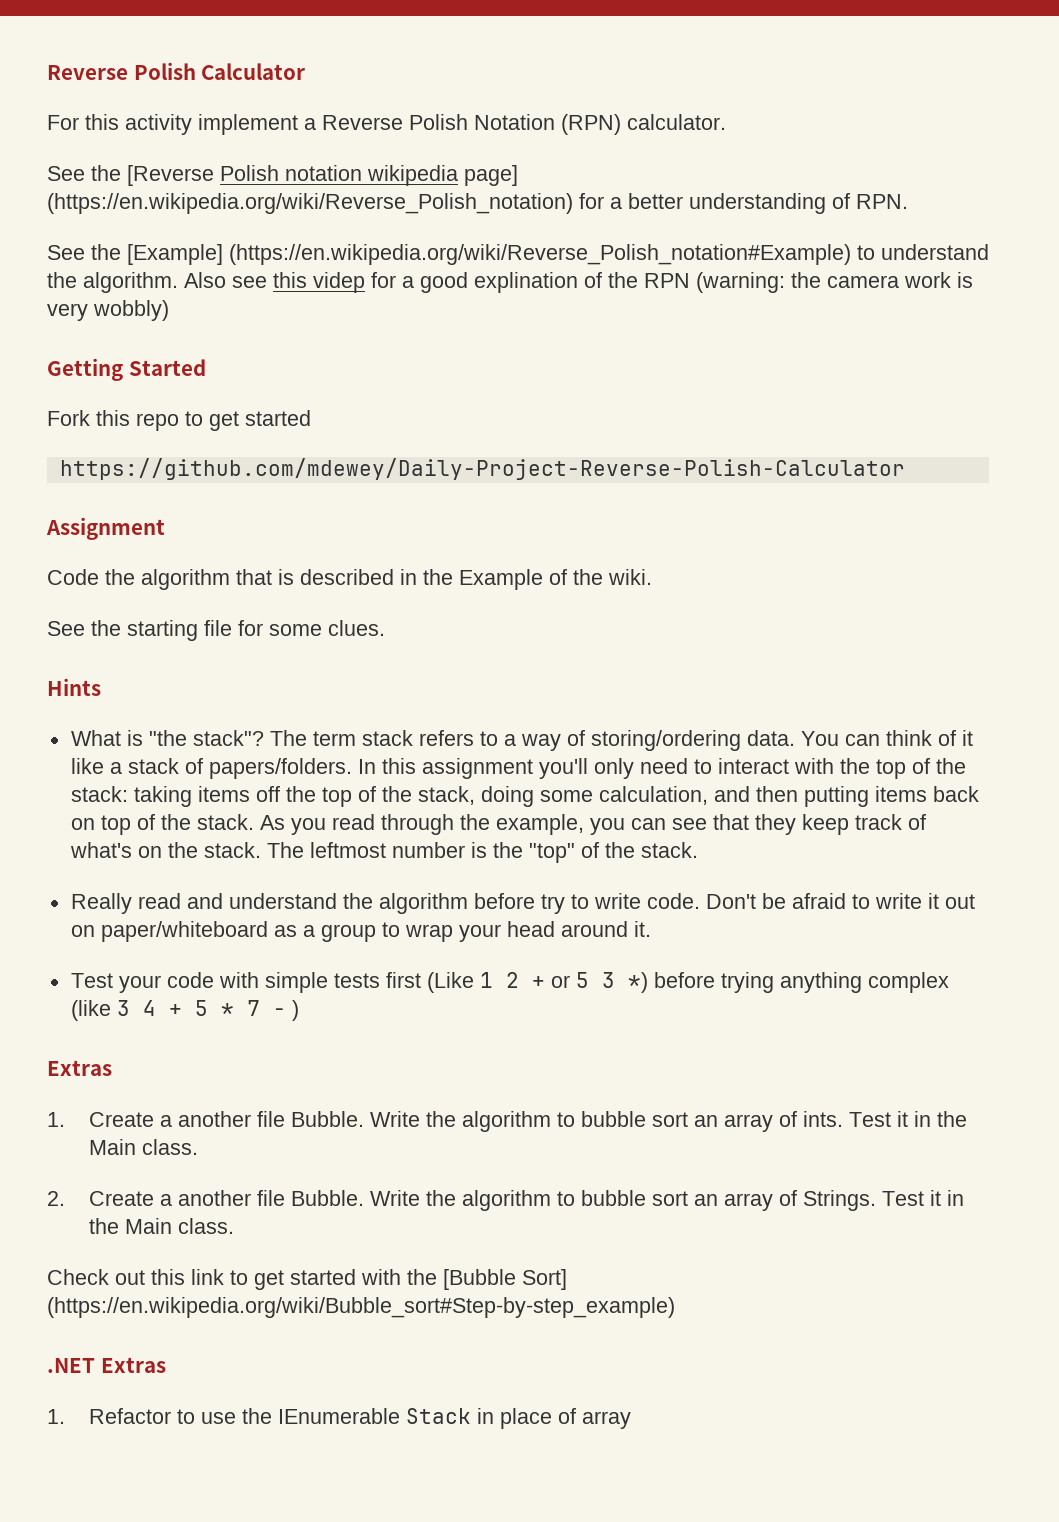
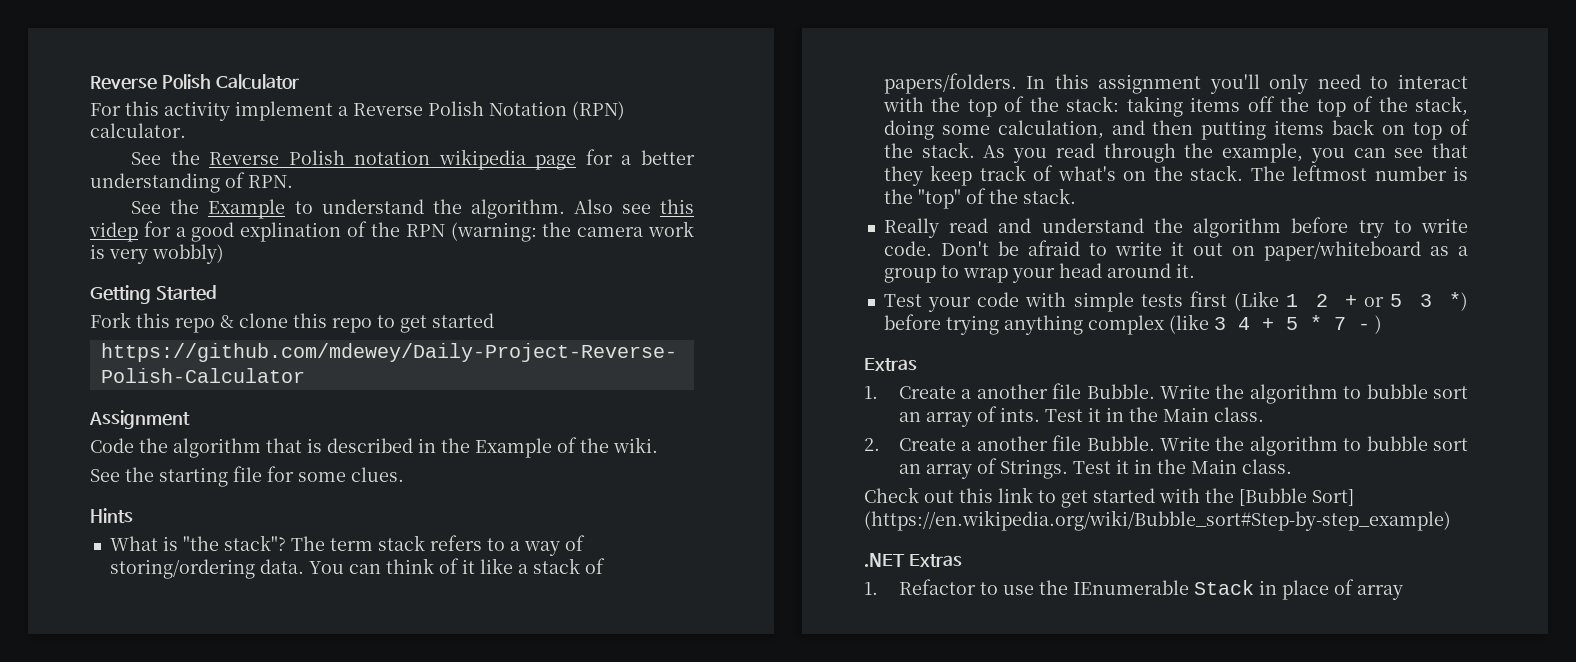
- See the [Reverse Polish notation wikipedia page] (https://en.wikipedia.org/wiki/Reverse_Polish_notation) for a better understanding of RPN.
+ See the Reverse Polish notation wikipedia page for a better understanding of RPN.
- See the [Example] (https://en.wikipedia.org/wiki/Reverse_Polish_notation#Example) to understand the algorithm.
+ See the Example to understand the algorithm.
- Fork this repo to get started
+ Fork this repo & clone this repo to get started

